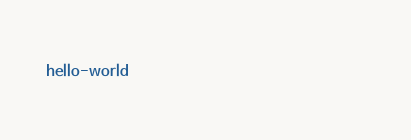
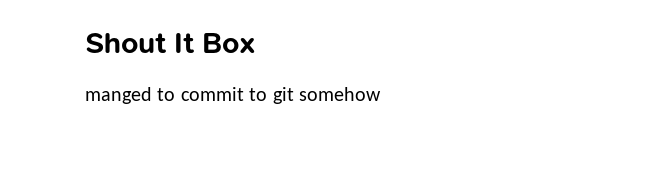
- hello-world
+ Shout It Box
+ manged to commit to git somehow

